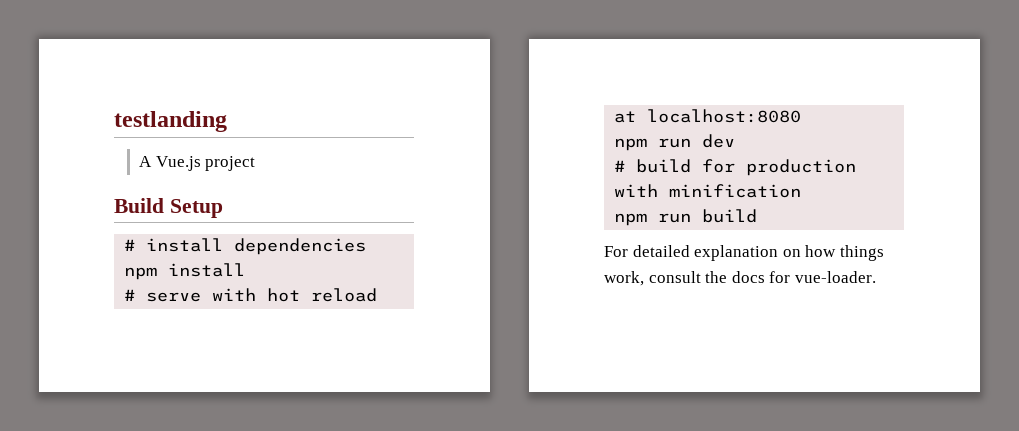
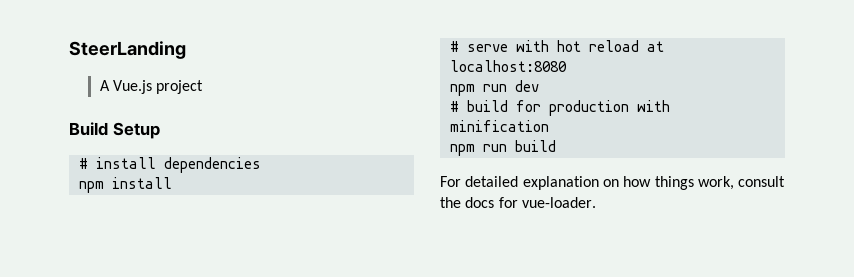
- testlanding
+ SteerLanding

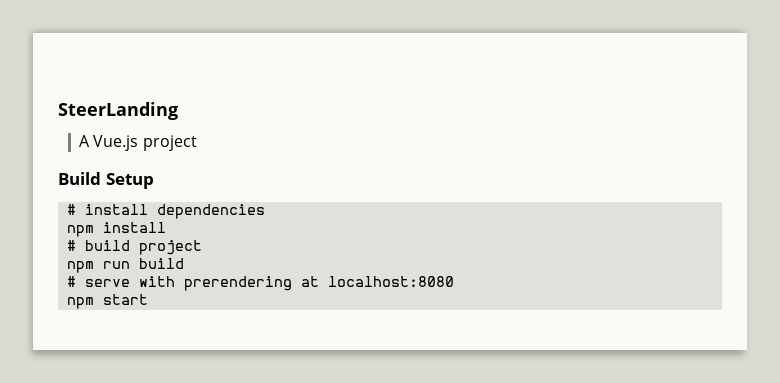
- # serve with hot reload at localhost:8080
- npm run dev
- # build for production with minification
+ # build project
  npm run build
- For detailed explanation on how things work, consult the docs for vue-loader.
+ # serve with prerendering at localhost:8080
+ npm start

